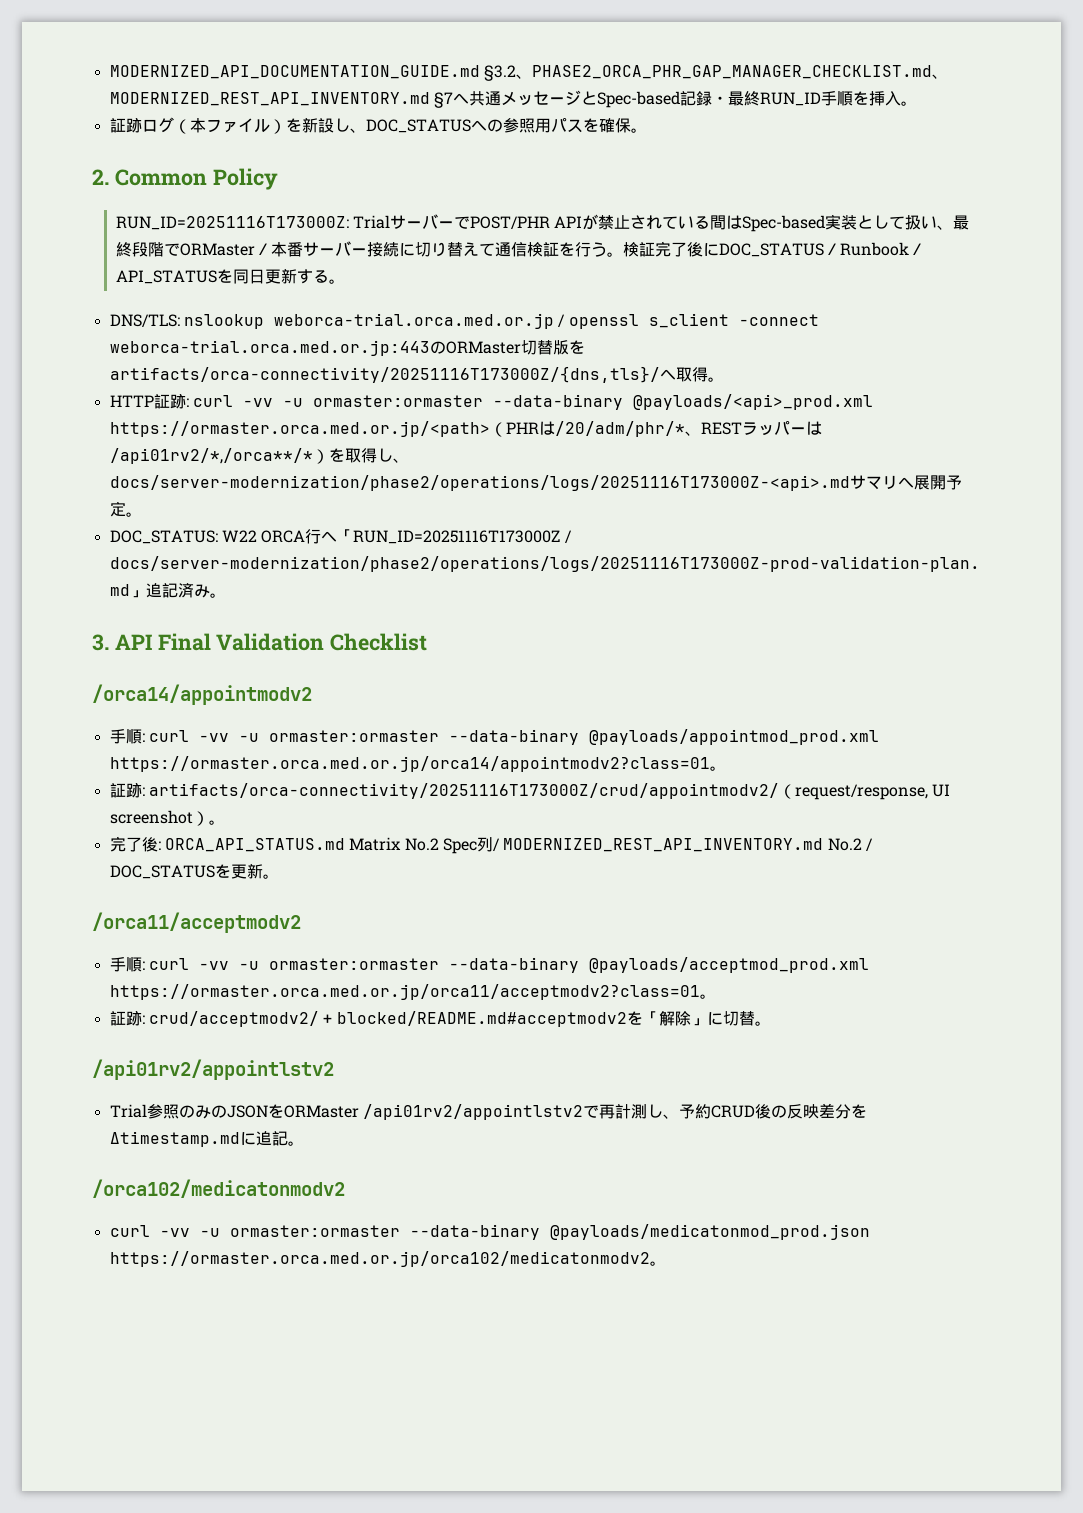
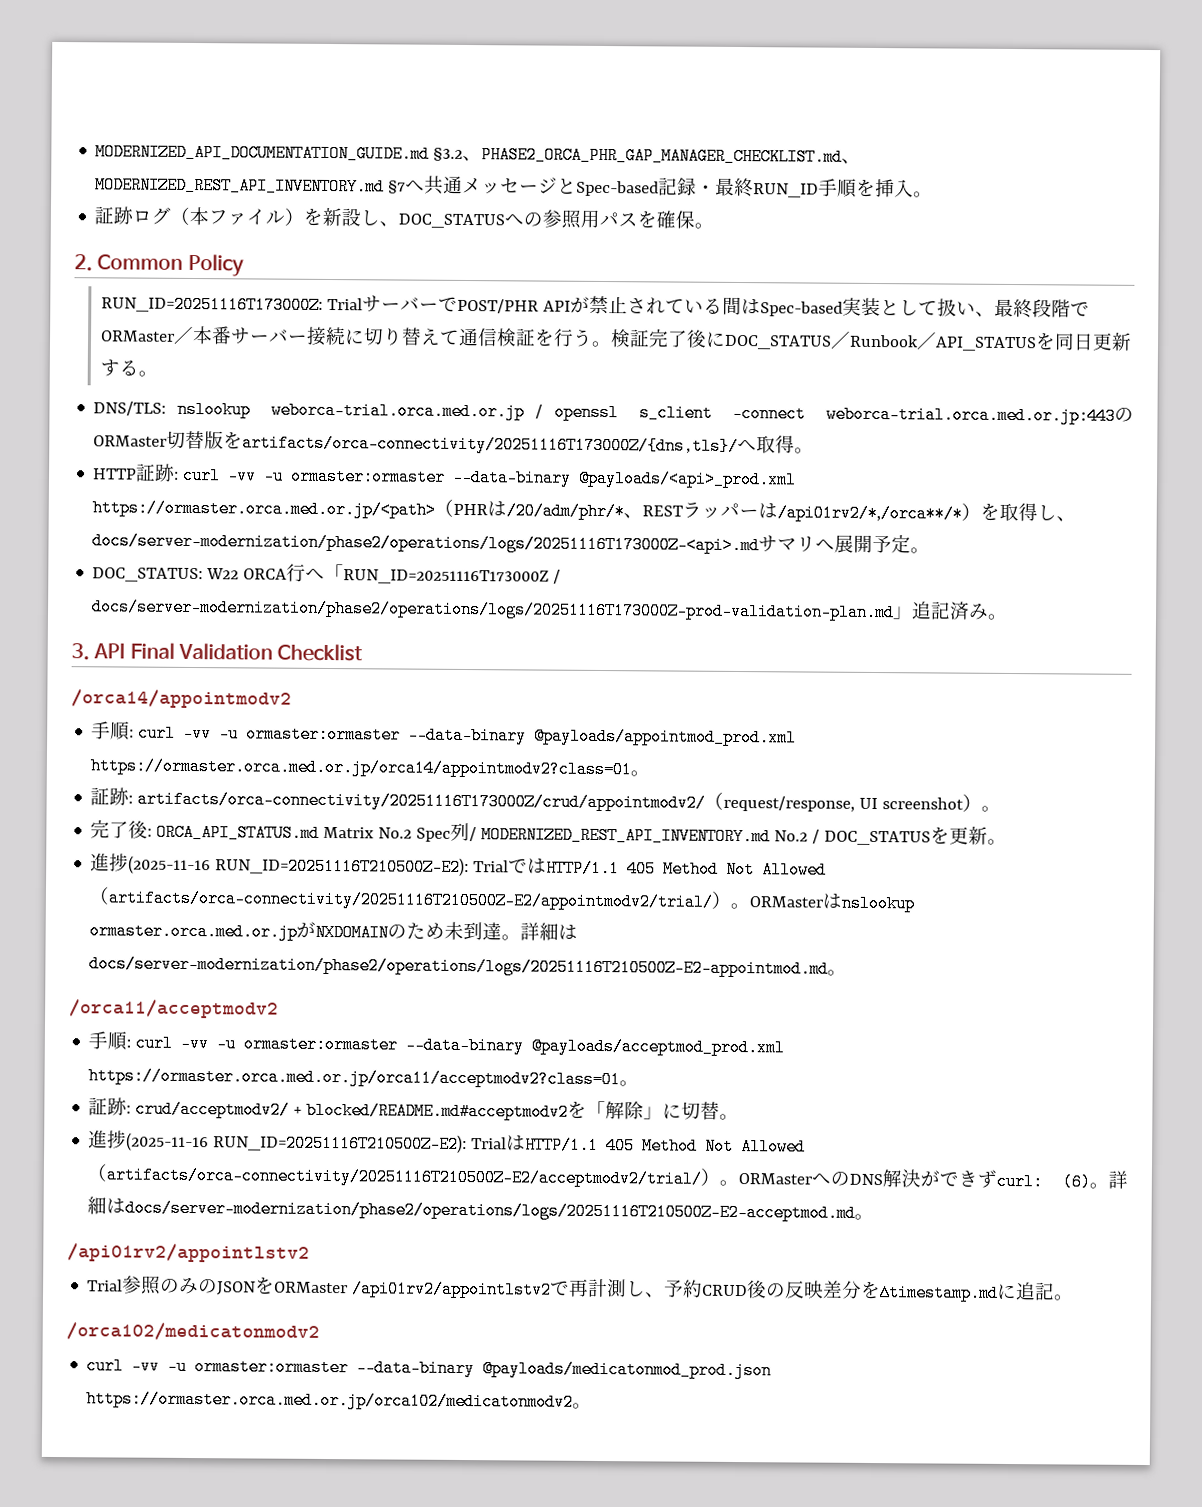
+ 進捗(2025-11-16 RUN_ID=20251116T210500Z-E2): TrialではHTTP/1.1 405 Method Not Allowed（artifacts/orca-connectivity/20251116T210500Z-E2/appointmodv2/trial/）。ORMasterはnslookup ormaster.orca.med.or.jpがNXDOMAINのため未到達。詳細はdocs/server-modernization/phase2/operations/logs/20251116T210500Z-E2-appointmod.md。
+ 進捗(2025-11-16 RUN_ID=20251116T210500Z-E2): TrialはHTTP/1.1 405 Method Not Allowed（artifacts/orca-connectivity/20251116T210500Z-E2/acceptmodv2/trial/）。ORMasterへのDNS解決ができずcurl: (6)。詳細はdocs/server-modernization/phase2/operations/logs/20251116T210500Z-E2-acceptmod.md。

